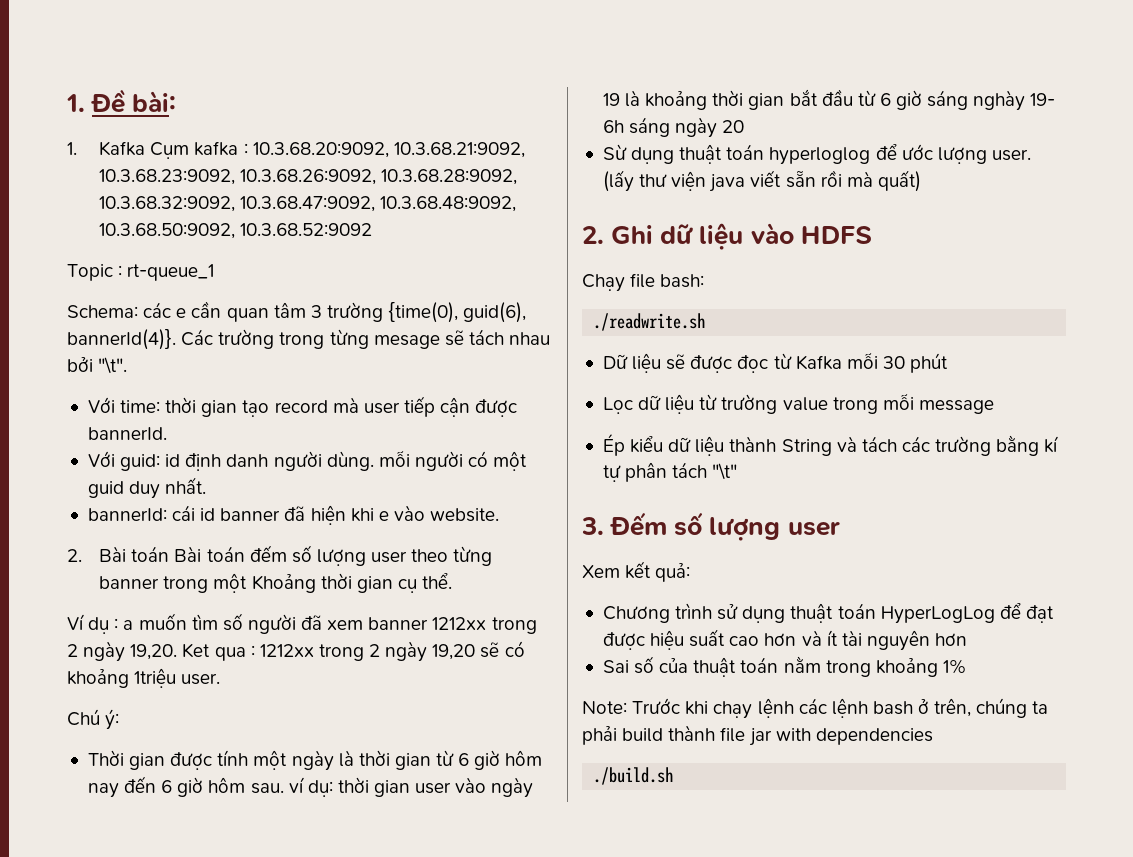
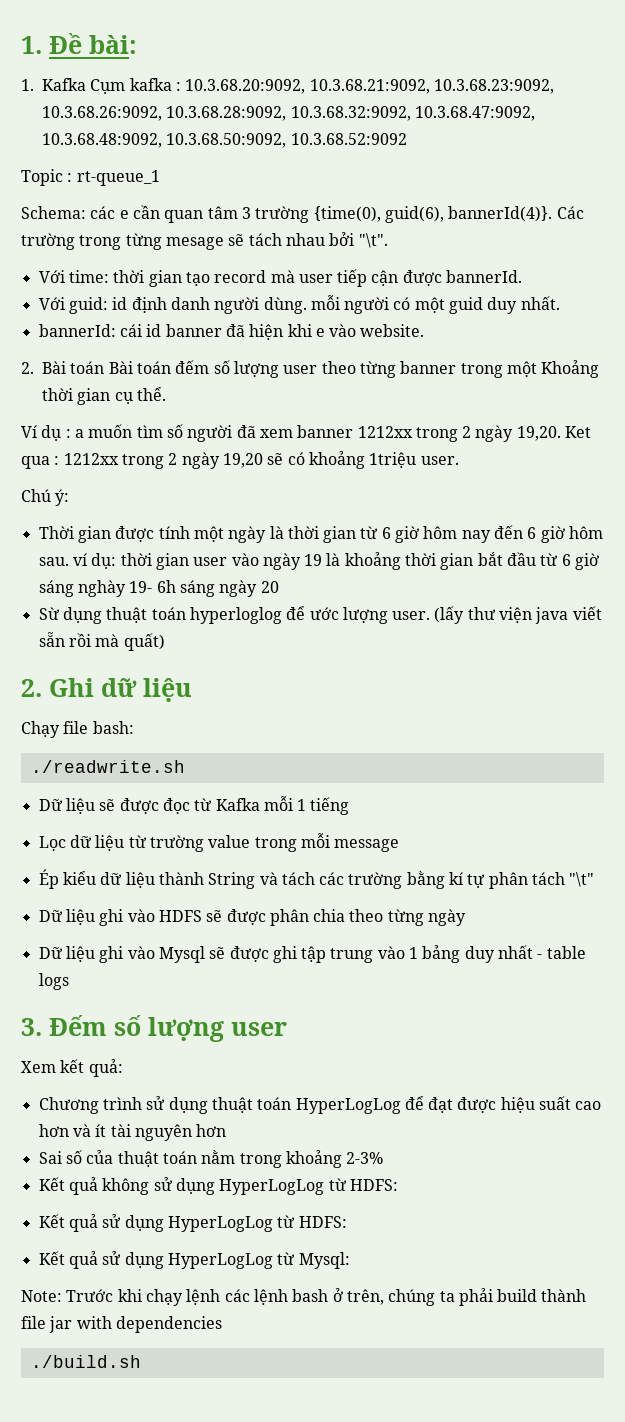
- 2. Ghi dữ liệu vào HDFS
+ 2. Ghi dữ liệu
- Dữ liệu sẽ được đọc từ Kafka mỗi 30 phút
+ Dữ liệu sẽ được đọc từ Kafka mỗi 1 tiếng
+ Dữ liệu ghi vào HDFS sẽ được phân chia theo từng ngày
+ Dữ liệu ghi vào Mysql sẽ được ghi tập trung vào 1 bảng duy nhất - table logs
- Sai số của thuật toán nằm trong khoảng 1%
+ Sai số của thuật toán nằm trong khoảng 2-3%
+ Kết quả không sử dụng HyperLogLog từ HDFS:
+ Kết quả sử dụng HyperLogLog từ HDFS:
+ Kết quả sử dụng HyperLogLog từ Mysql:

